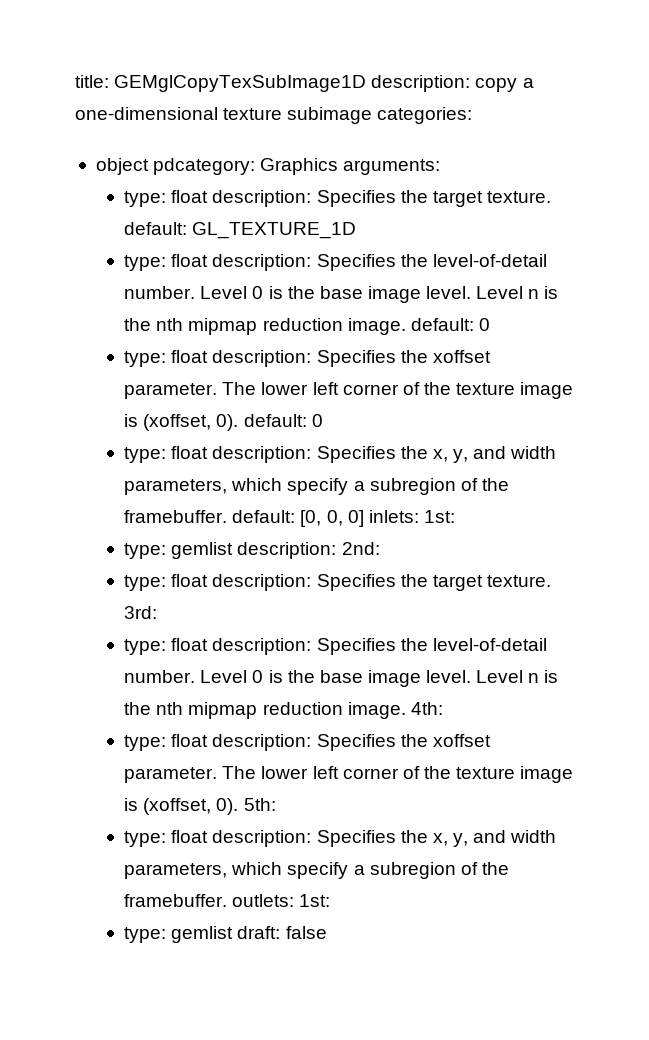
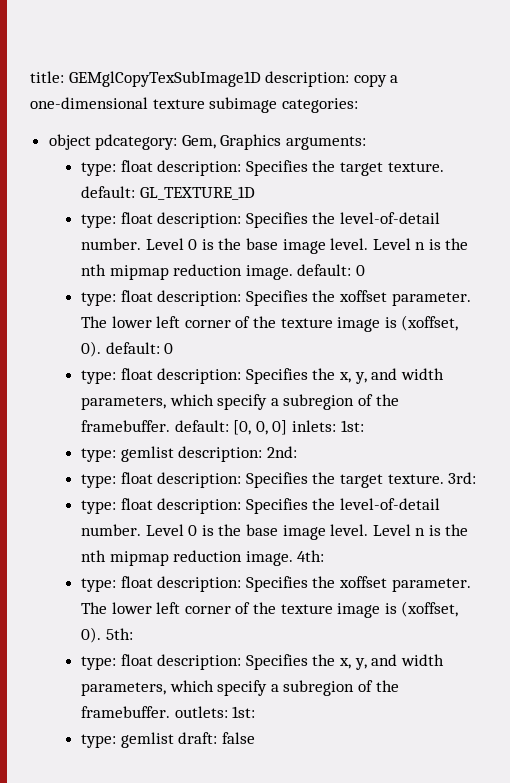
- object pdcategory: Graphics arguments:
+ object pdcategory: Gem, Graphics arguments:

